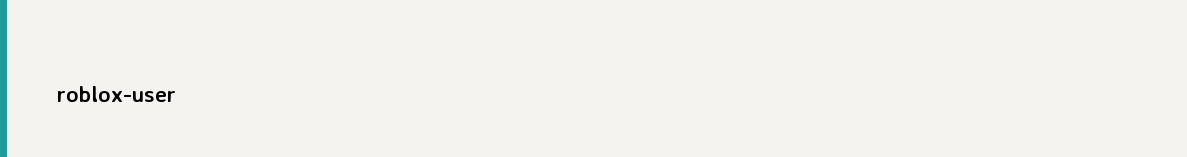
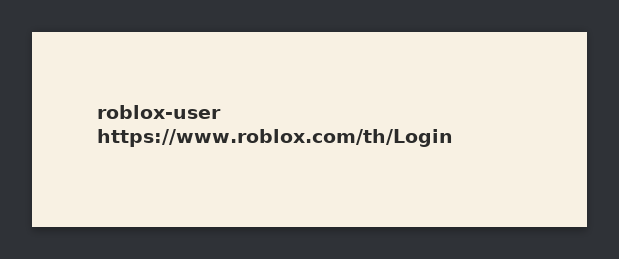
- roblox-user
+ roblox-user https://www.roblox.com/th/Login

